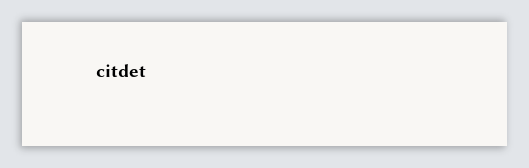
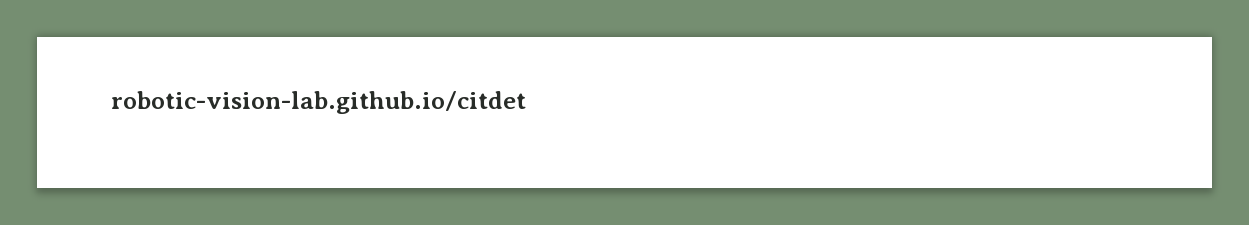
- citdet
+ robotic-vision-lab.github.io/citdet

